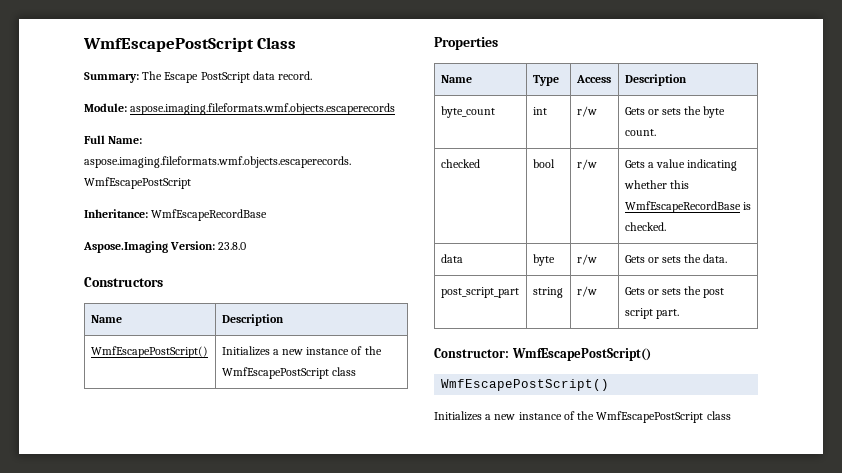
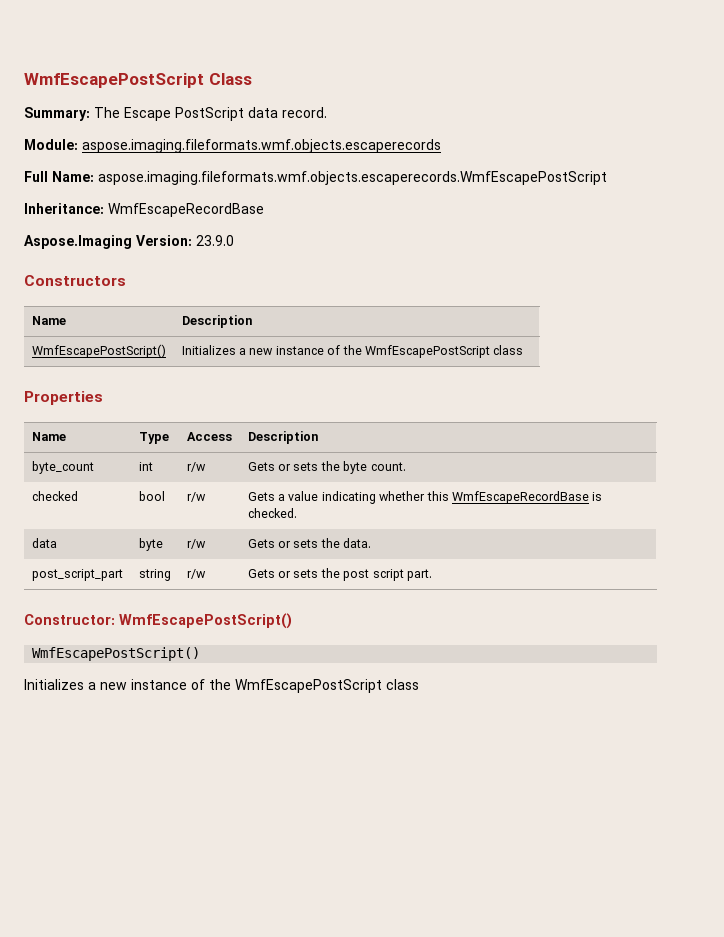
- Aspose.Imaging Version: 23.8.0
+ Aspose.Imaging Version: 23.9.0

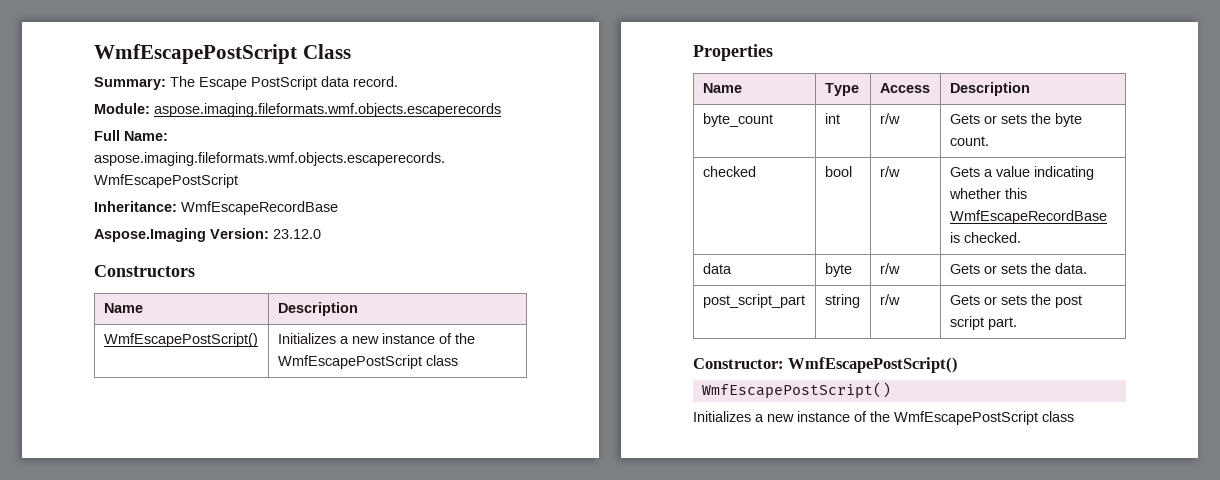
- Aspose.Imaging Version: 23.9.0
+ Aspose.Imaging Version: 23.12.0

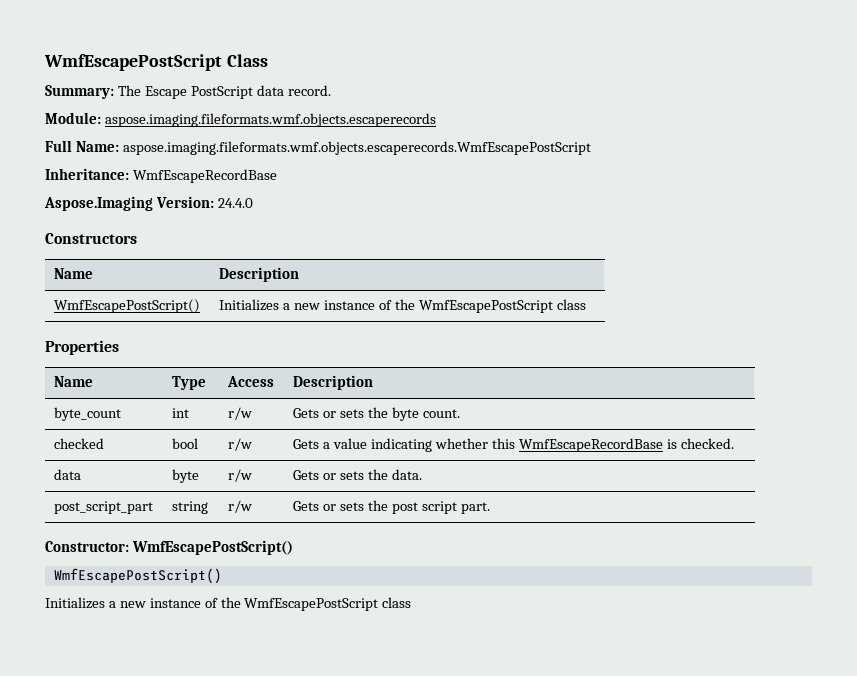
- Aspose.Imaging Version: 23.12.0
+ Aspose.Imaging Version: 24.4.0

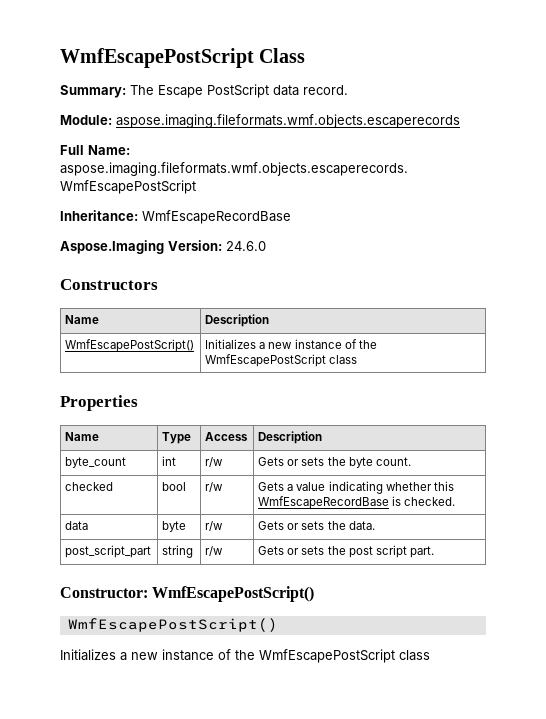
- Aspose.Imaging Version: 24.4.0
+ Aspose.Imaging Version: 24.6.0

